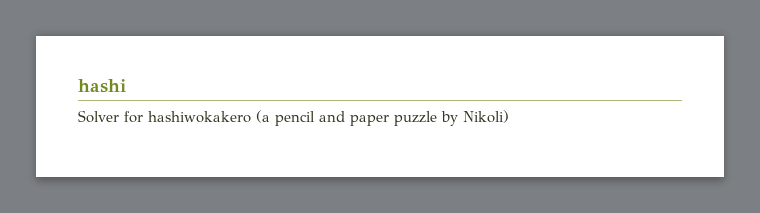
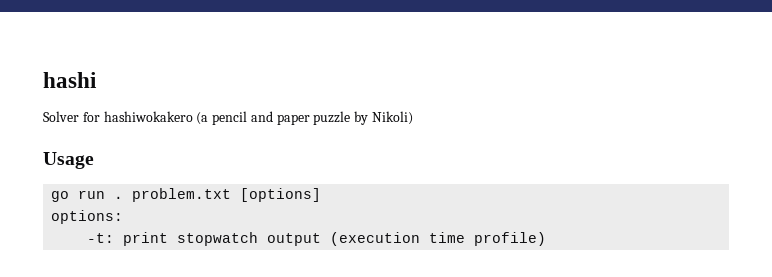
+ Usage
+ go run . problem.txt [options]
+ options:
+ -t: print stopwatch output (execution time profile)

